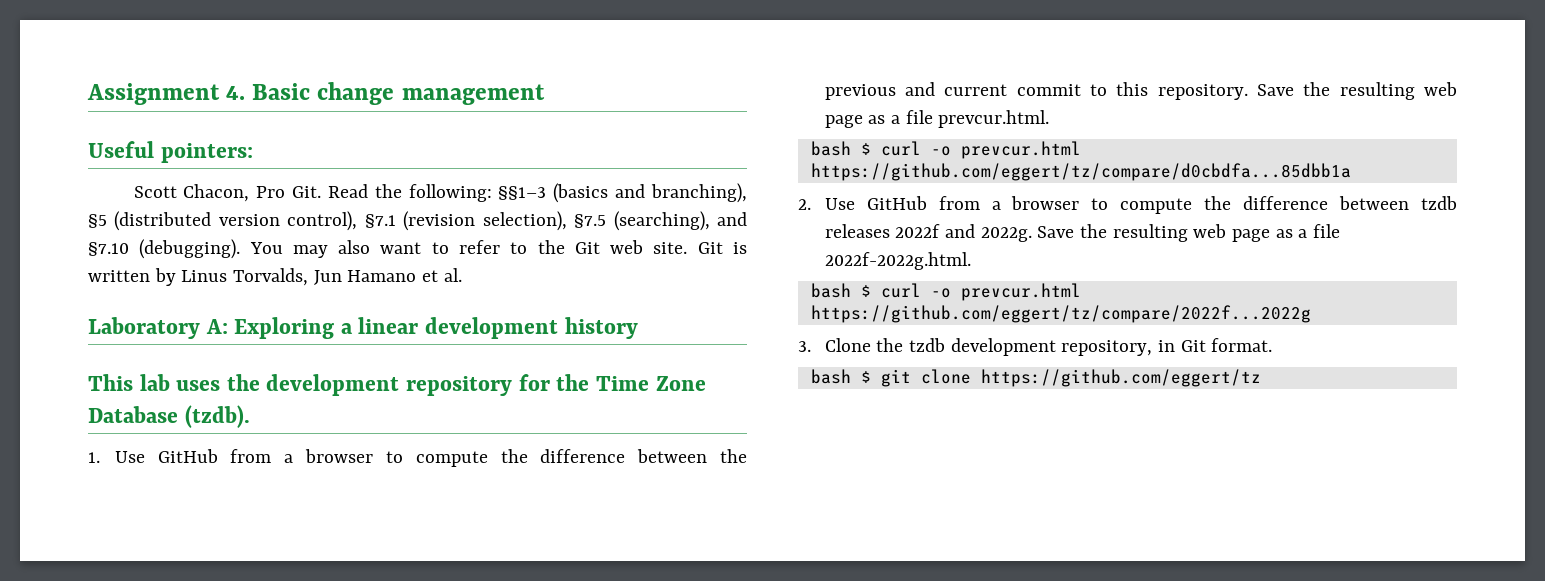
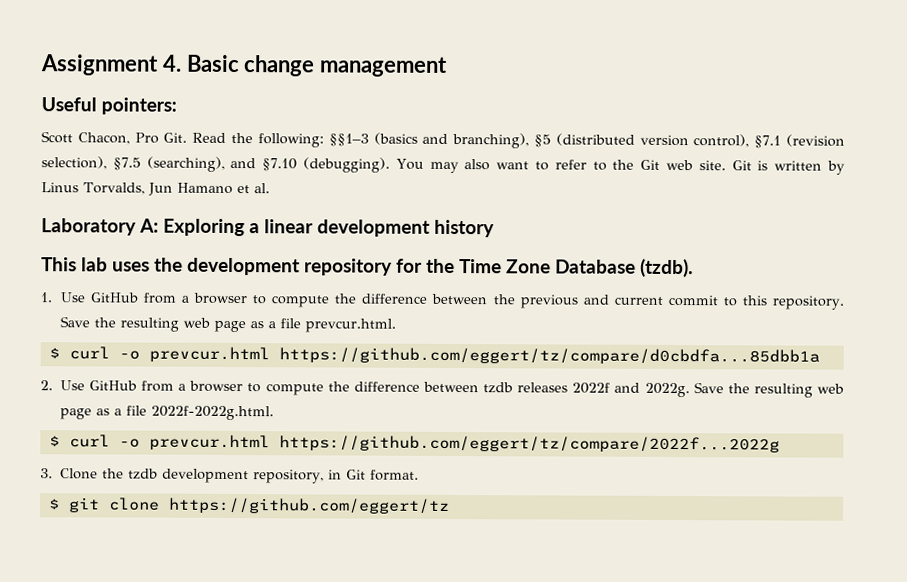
- bash $ curl -o prevcur.html https://github.com/eggert/tz/compare/d0cbdfa...85dbb1a
+ $ curl -o prevcur.html https://github.com/eggert/tz/compare/d0cbdfa...85dbb1a
- bash $ curl -o prevcur.html https://github.com/eggert/tz/compare/2022f...2022g
+ $ curl -o prevcur.html https://github.com/eggert/tz/compare/2022f...2022g
- bash $ git clone https://github.com/eggert/tz
+ $ git clone https://github.com/eggert/tz

